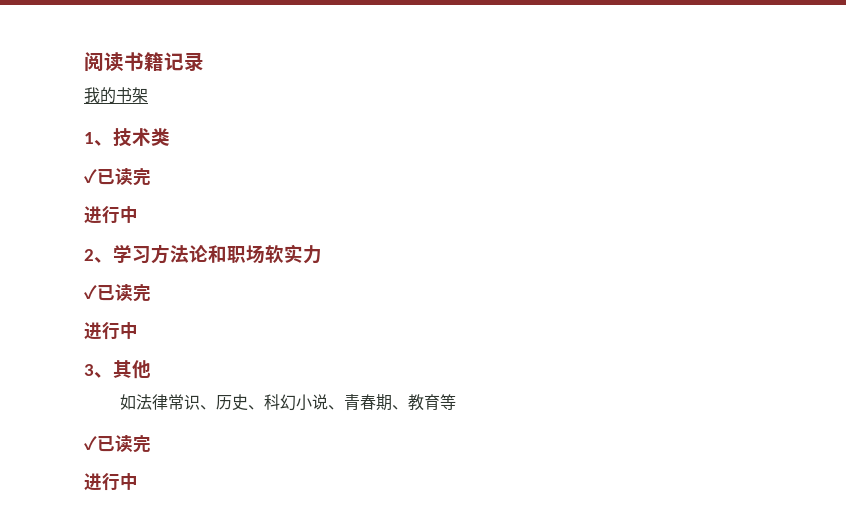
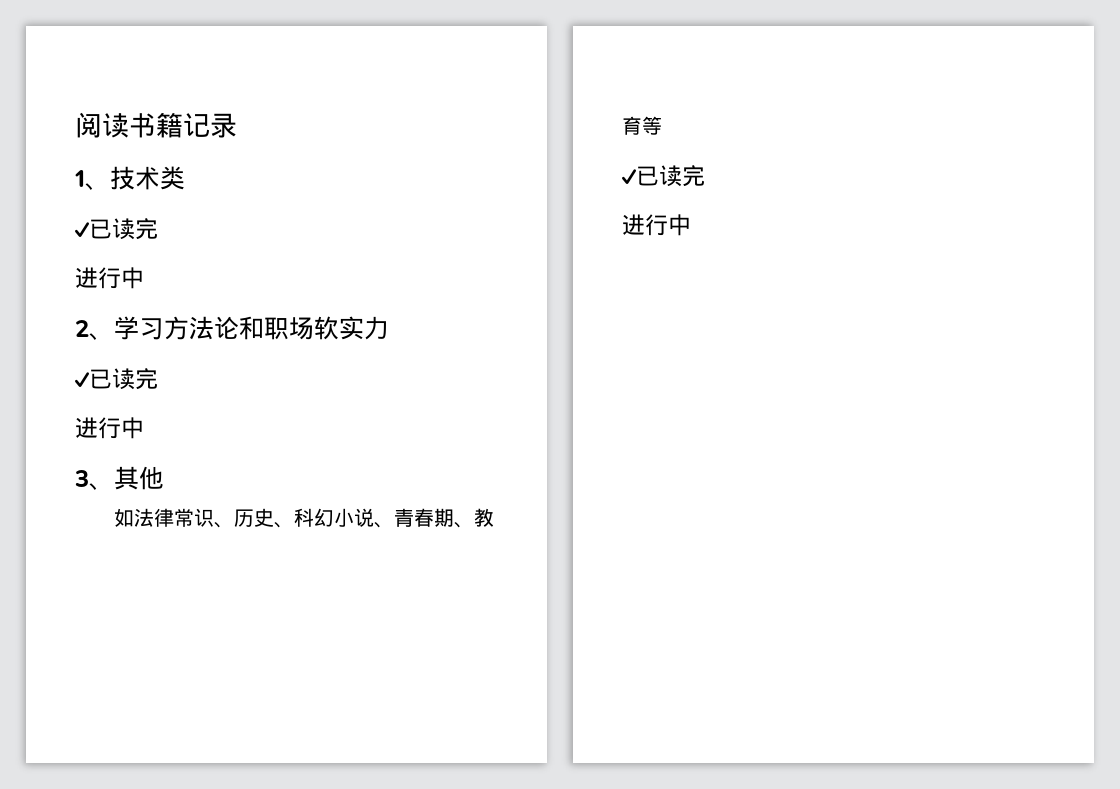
- 我的书架

